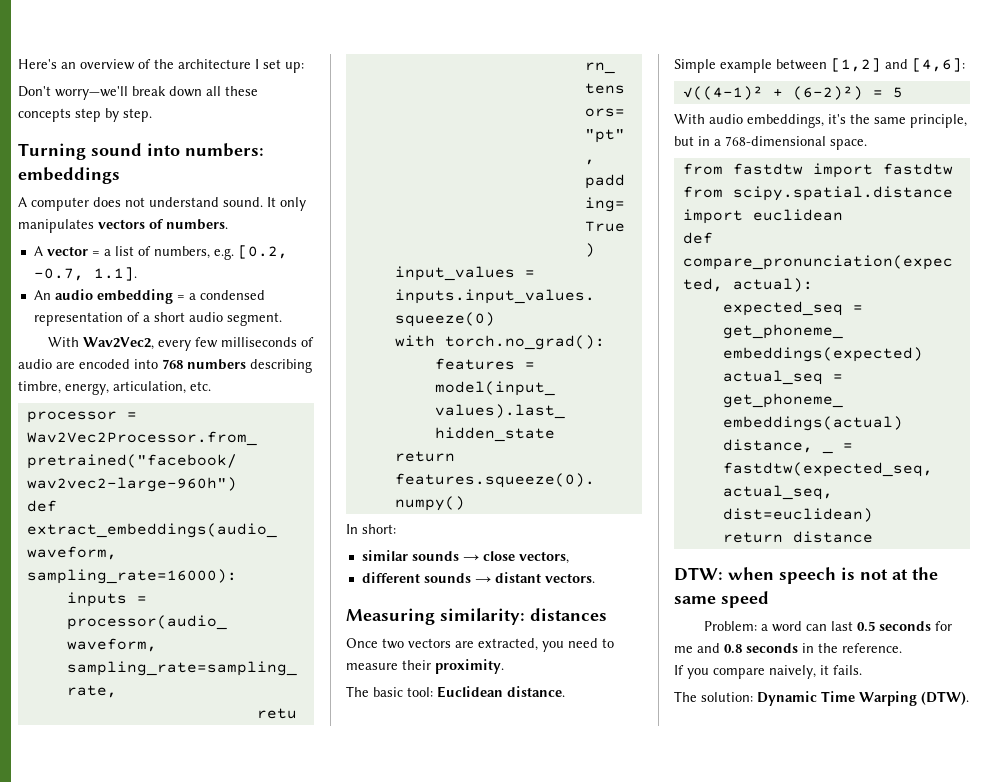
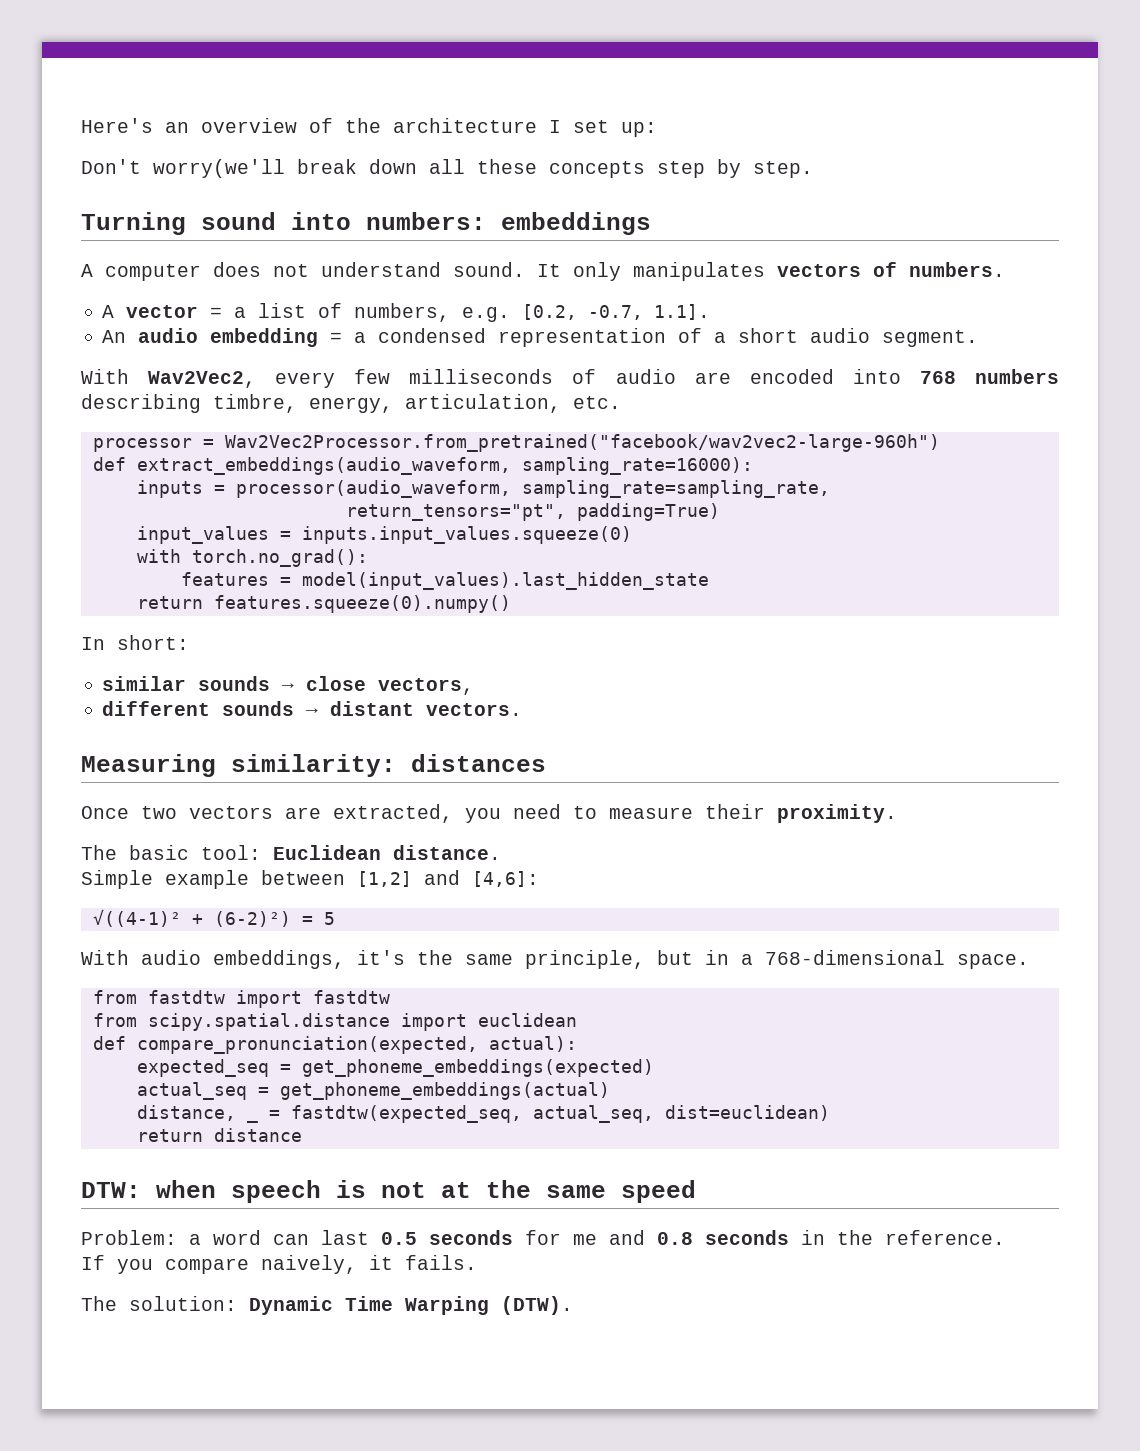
- Don't worry—we'll break down all these concepts step by step.
+ Don't worry(we'll break down all these concepts step by step.

